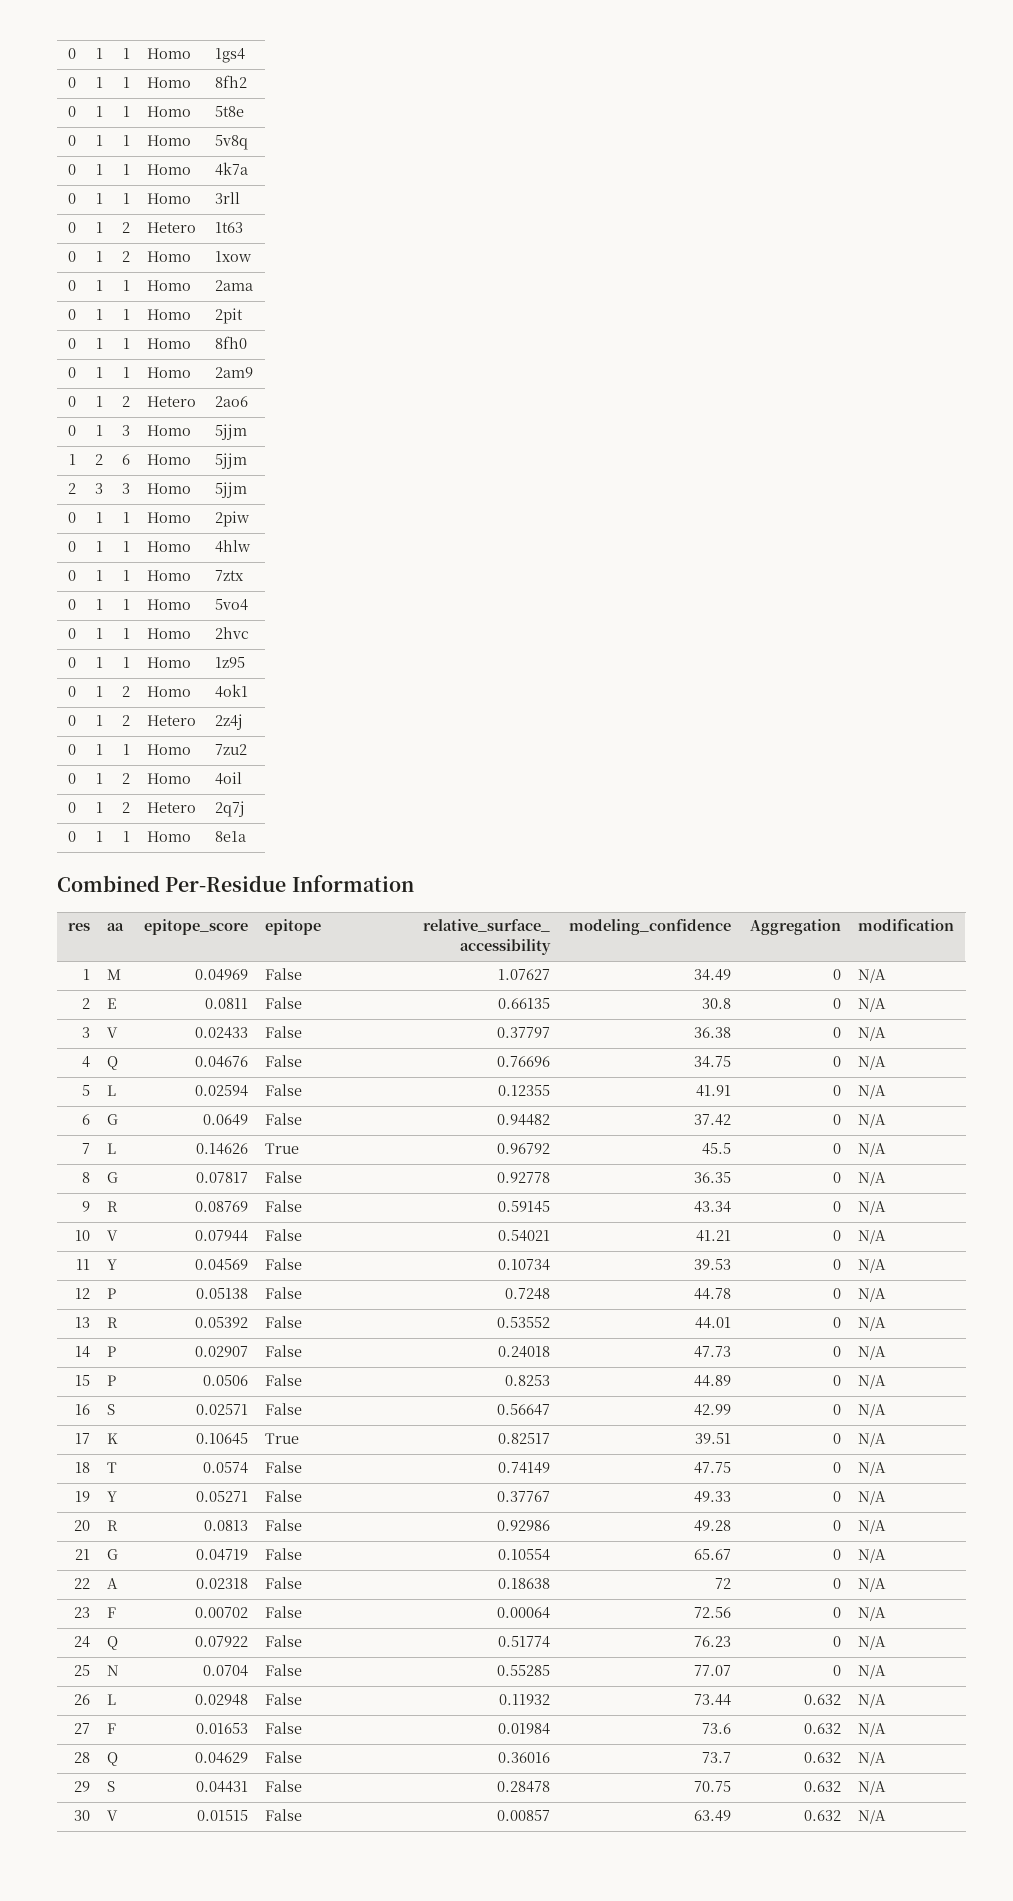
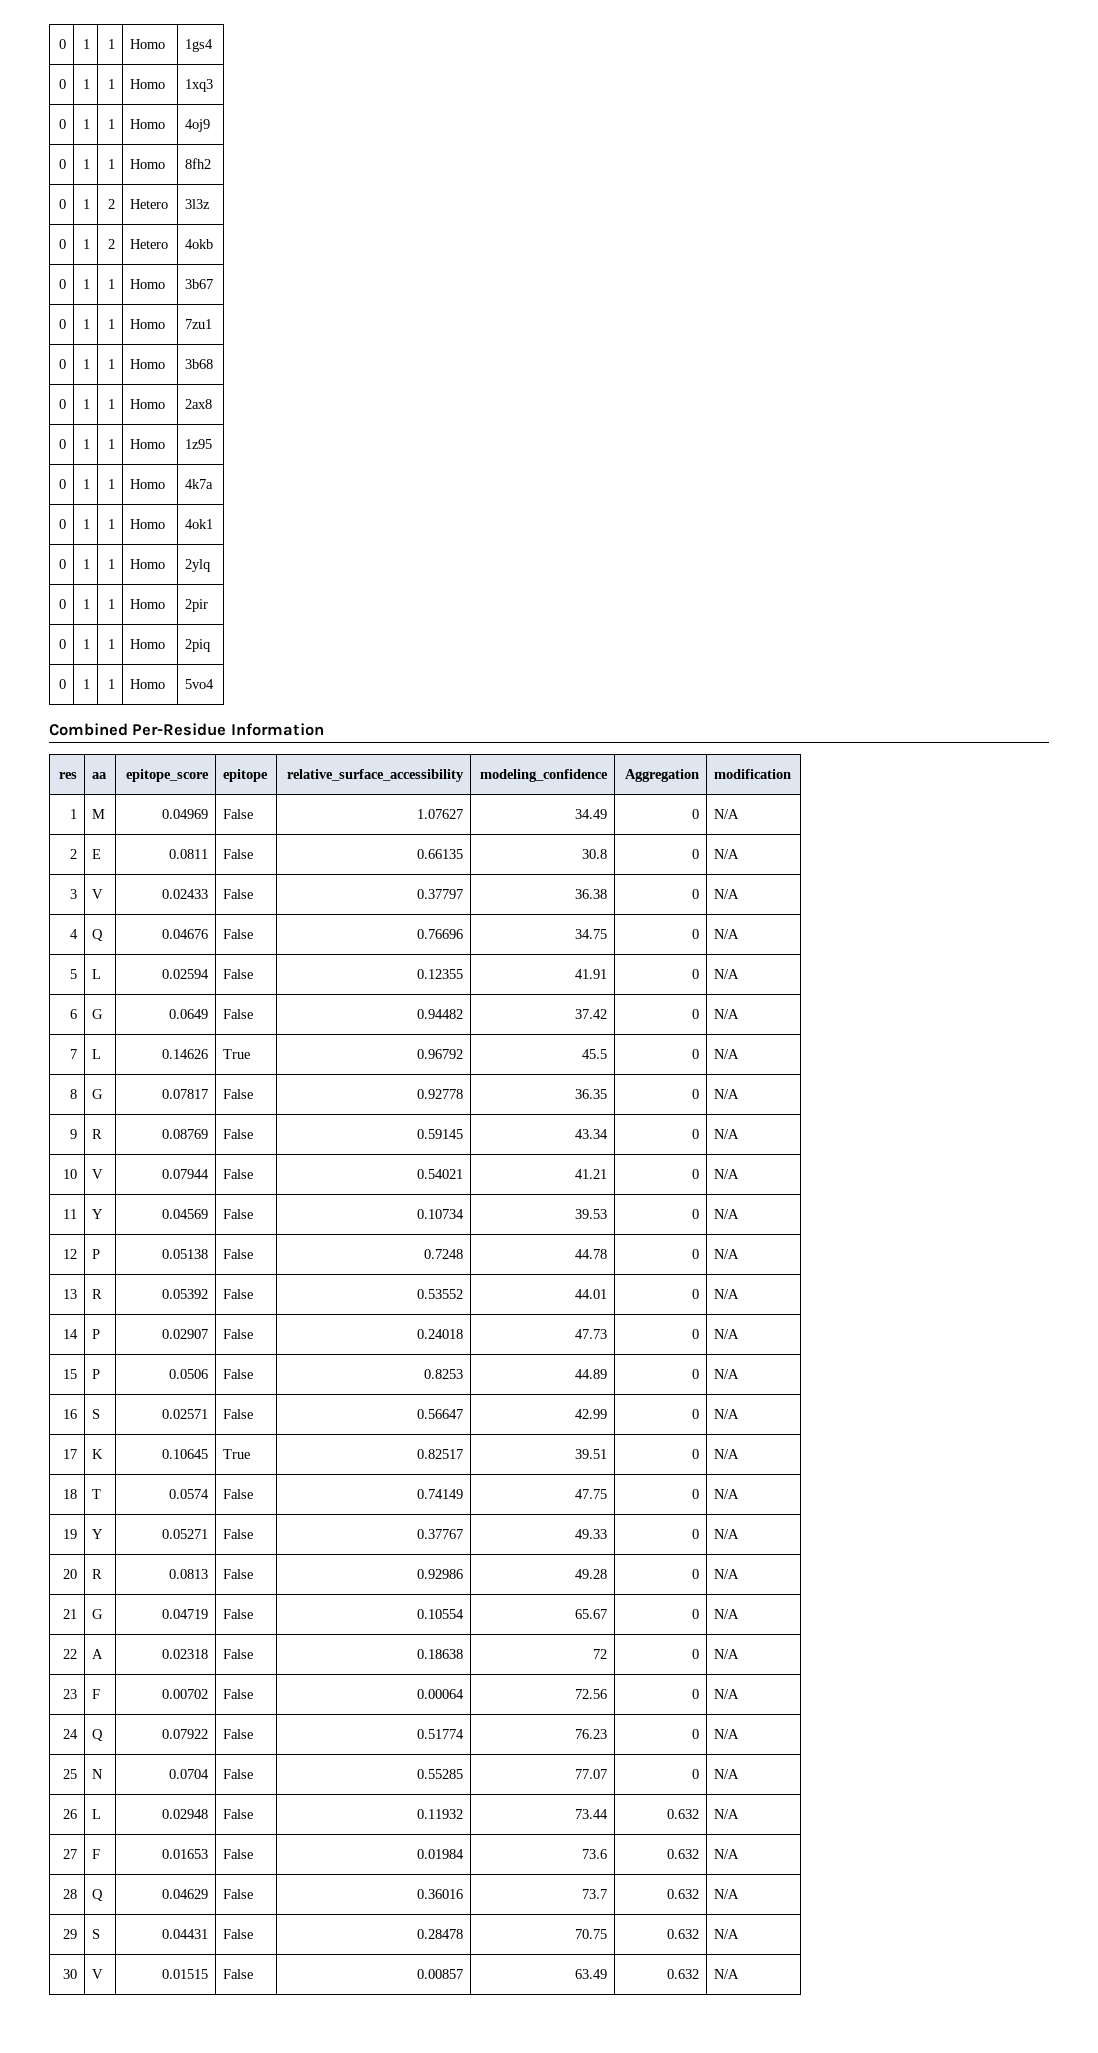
+ 0 | 1 | 1 | Homo | 1xq3
+ 0 | 1 | 1 | Homo | 4oj9
  0 | 1 | 1 | Homo | 8fh2
- 0 | 1 | 1 | Homo | 5t8e
- 0 | 1 | 1 | Homo | 5v8q
+ 0 | 1 | 2 | Hetero | 3l3z
+ 0 | 1 | 2 | Hetero | 4okb
+ 0 | 1 | 1 | Homo | 3b67
+ 0 | 1 | 1 | Homo | 7zu1
+ 0 | 1 | 1 | Homo | 3b68
+ 0 | 1 | 1 | Homo | 2ax8
+ 0 | 1 | 1 | Homo | 1z95
- 0 | 1 | 1 | Homo | 3rll
- 0 | 1 | 2 | Hetero | 1t63
- 0 | 1 | 2 | Homo | 1xow
- 0 | 1 | 1 | Homo | 2ama
- 0 | 1 | 1 | Homo | 2pit
- 0 | 1 | 1 | Homo | 8fh0
- 0 | 1 | 1 | Homo | 2am9
- 0 | 1 | 2 | Hetero | 2ao6
- 0 | 1 | 3 | Homo | 5jjm
- 1 | 2 | 6 | Homo | 5jjm
- 2 | 3 | 3 | Homo | 5jjm
- 0 | 1 | 1 | Homo | 2piw
- 0 | 1 | 1 | Homo | 4hlw
- 0 | 1 | 1 | Homo | 7ztx
+ 0 | 1 | 1 | Homo | 4ok1
+ 0 | 1 | 1 | Homo | 2ylq
+ 0 | 1 | 1 | Homo | 2pir
+ 0 | 1 | 1 | Homo | 2piq
- 0 | 1 | 1 | Homo | 2hvc
- 0 | 1 | 1 | Homo | 1z95
- 0 | 1 | 2 | Homo | 4ok1
- 0 | 1 | 2 | Hetero | 2z4j
- 0 | 1 | 1 | Homo | 7zu2
- 0 | 1 | 2 | Homo | 4oil
- 0 | 1 | 2 | Hetero | 2q7j
- 0 | 1 | 1 | Homo | 8e1a

